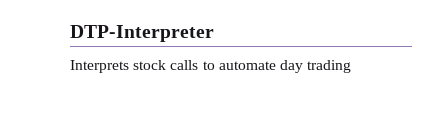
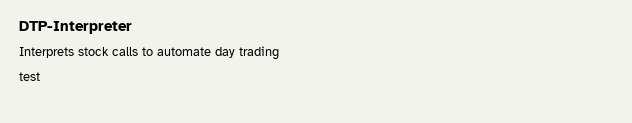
+ test

